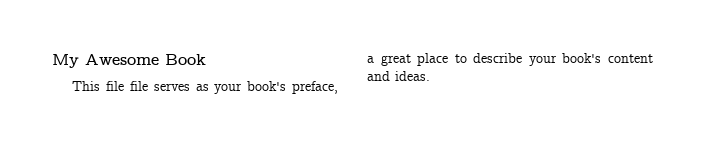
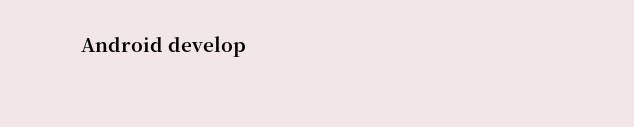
- My Awesome Book
- This file file serves as your book's preface, a great place to describe your book's content and ideas.
+ Android develop

